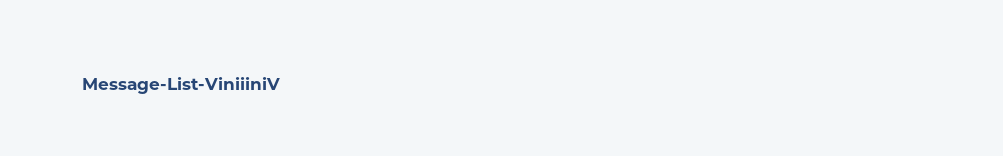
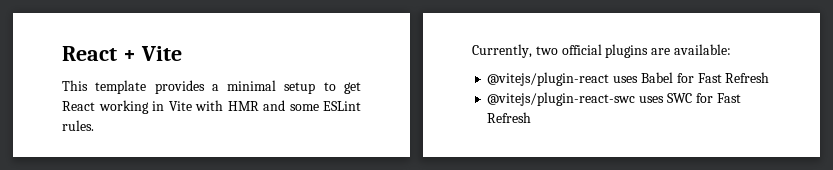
- Message-List-ViniiiniV
+ React + Vite
+ This template provides a minimal setup to get React working in Vite with HMR and some ESLint rules.
+ Currently, two official plugins are available:
+ @vitejs/plugin-react uses Babel for Fast Refresh
+ @vitejs/plugin-react-swc uses SWC for Fast Refresh

